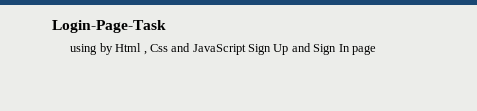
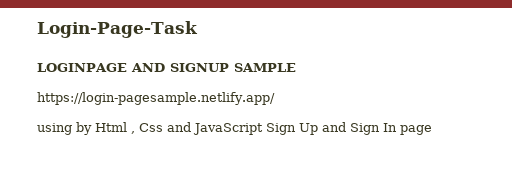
+ LOGINPAGE AND SIGNUP SAMPLE
+ https://login-pagesample.netlify.app/

